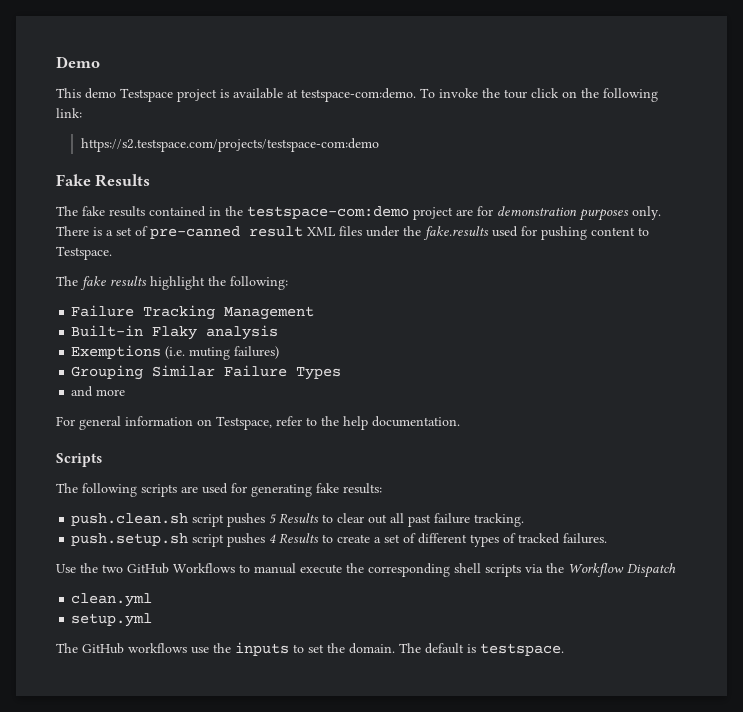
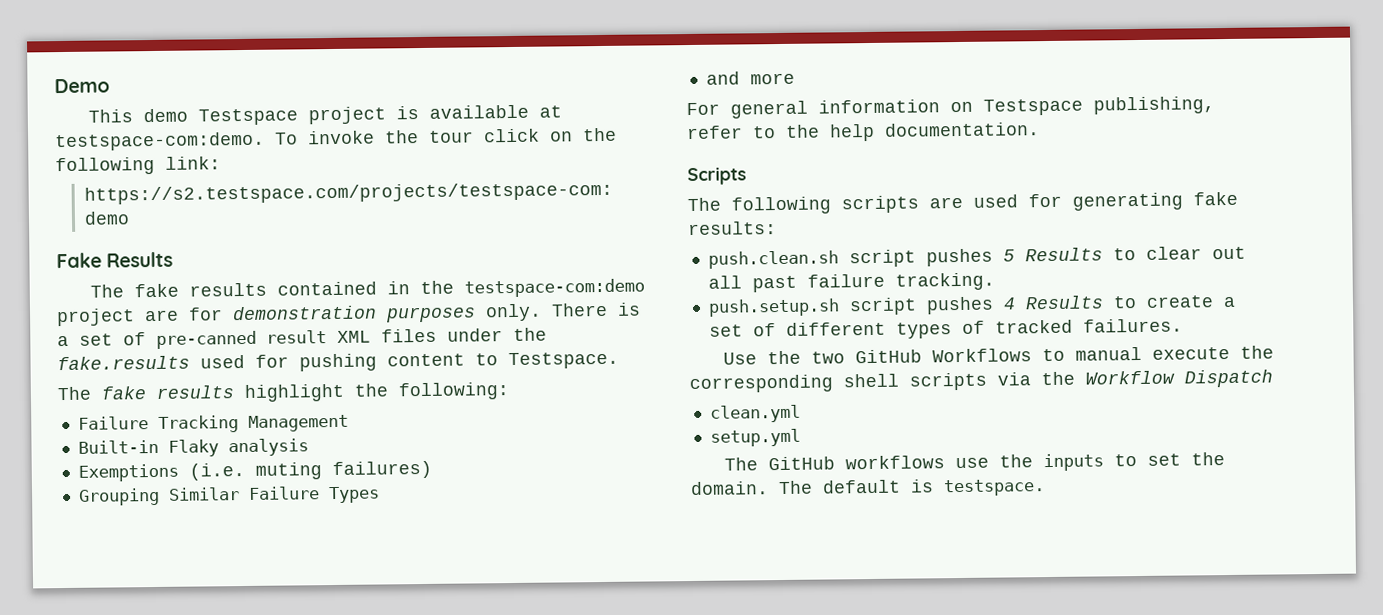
- For general information on Testspace, refer to the help documentation.
+ For general information on Testspace publishing, refer to the help documentation.

